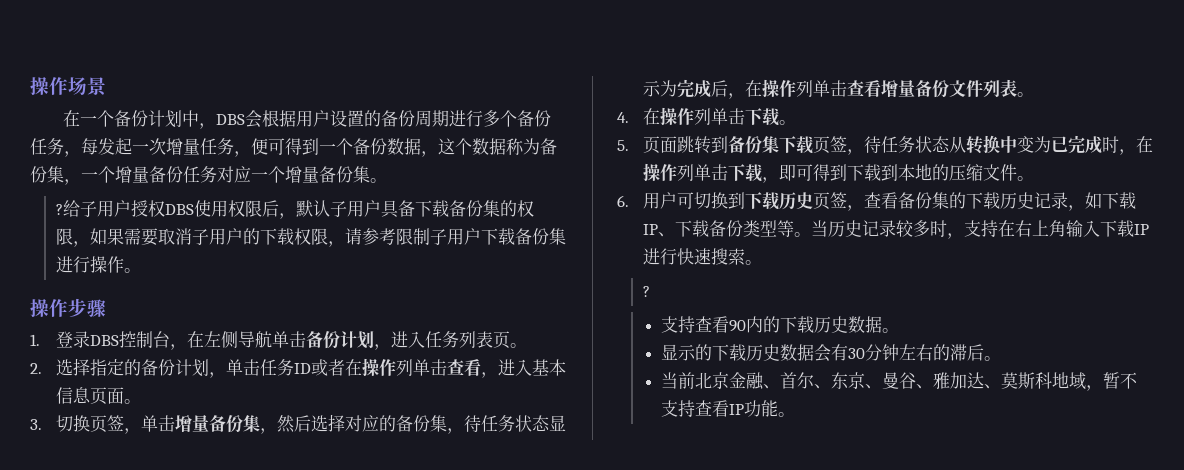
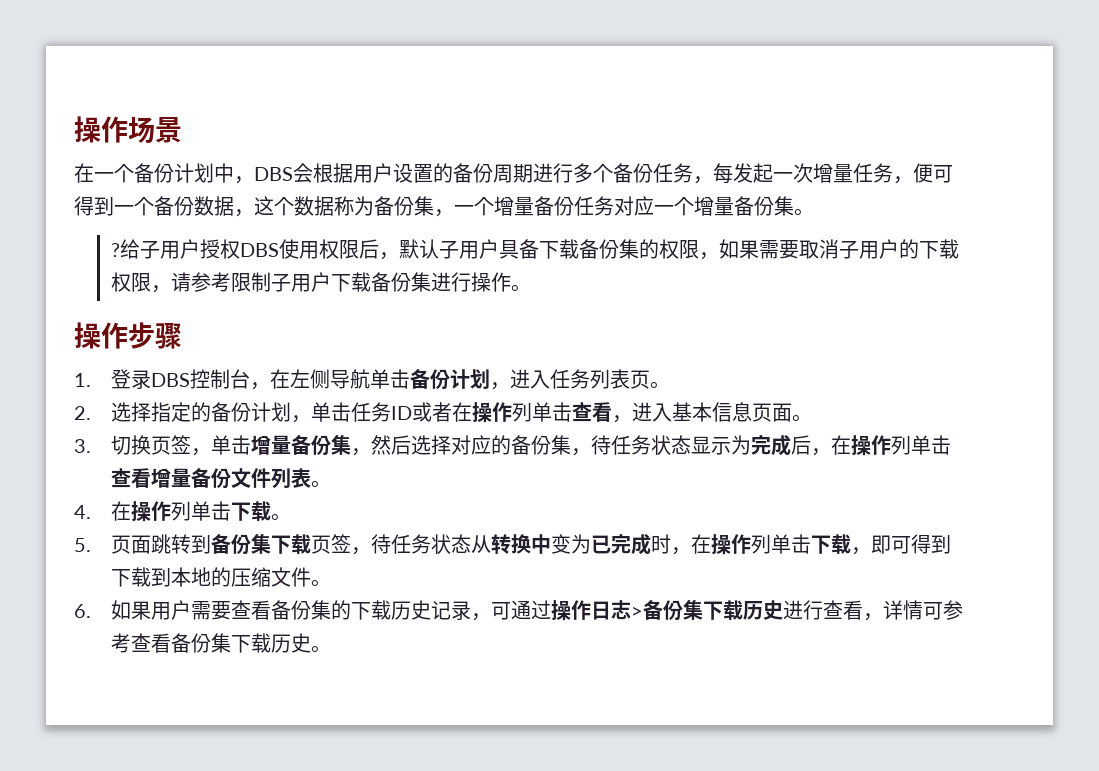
- 6.用户可切换到下载历史页签，查看备份集的下载历史记录，如下载IP、下载备份类型等。当历史记录较多时，支持在右上角输入下载IP进行快速搜索。
- ?
- 支持查看90内的下载历史数据。
- 显示的下载历史数据会有30分钟左右的滞后。
- 当前北京金融、首尔、东京、曼谷、雅加达、莫斯科地域，暂不支持查看IP功能。
+ 6.如果用户需要查看备份集的下载历史记录，可通过操作日志>备份集下载历史进行查看，详情可参考查看备份集下载历史。

